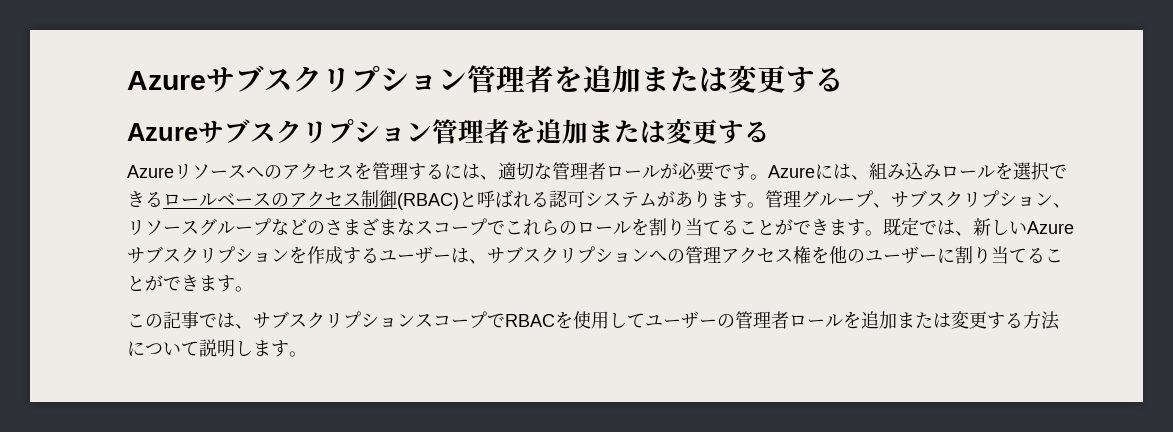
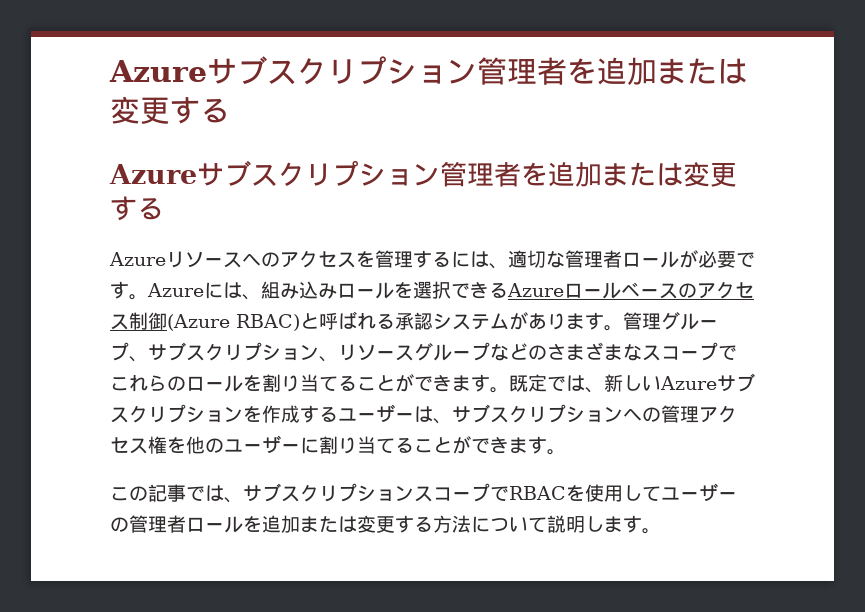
- Azureには、組み込みロールを選択できるロールベースのアクセス制御(RBAC)と呼ばれる認可システムがあります。
+ Azureには、組み込みロールを選択できるAzureロールベースのアクセス制御(Azure RBAC)と呼ばれる承認システムがあります。

